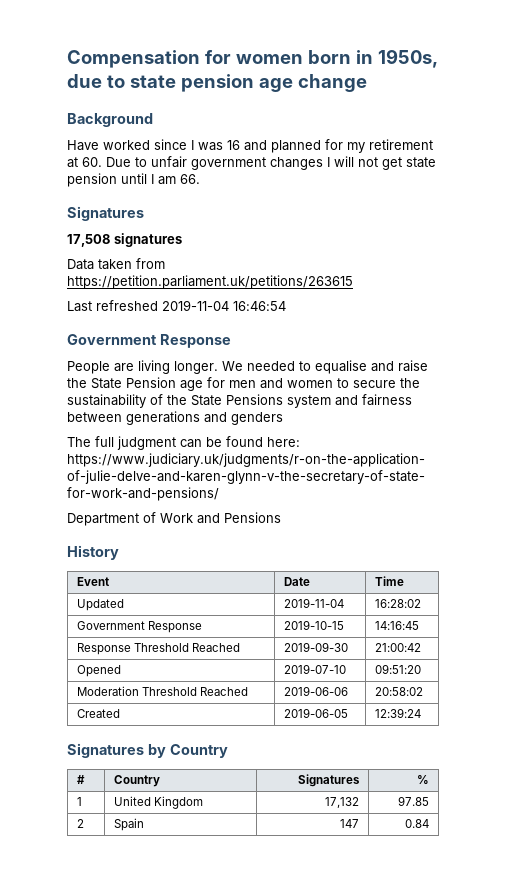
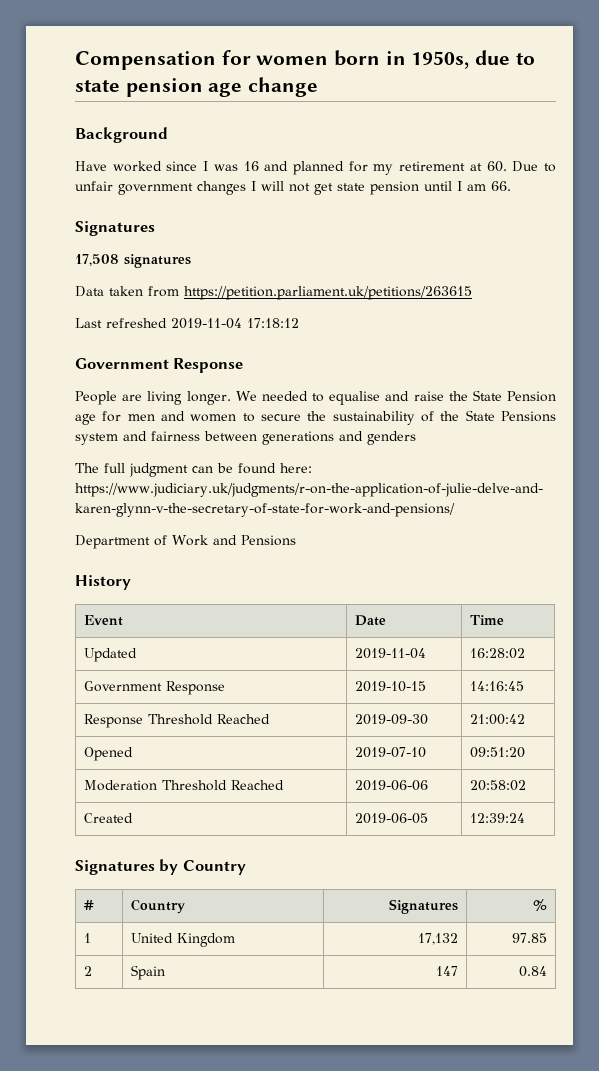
- Last refreshed 2019-11-04 16:46:54
+ Last refreshed 2019-11-04 17:18:12

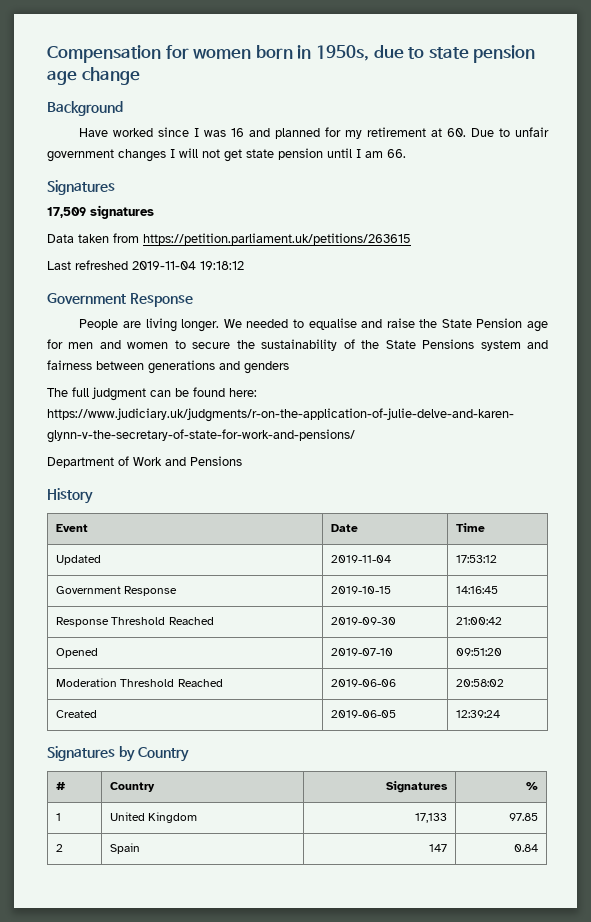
- 17,508 signatures
+ 17,509 signatures
- Last refreshed 2019-11-04 17:18:12
+ Last refreshed 2019-11-04 19:18:12
- Updated | 2019-11-04 | 16:28:02
+ Updated | 2019-11-04 | 17:53:12
- 1 | United Kingdom | 17,132 | 97.85
+ 1 | United Kingdom | 17,133 | 97.85

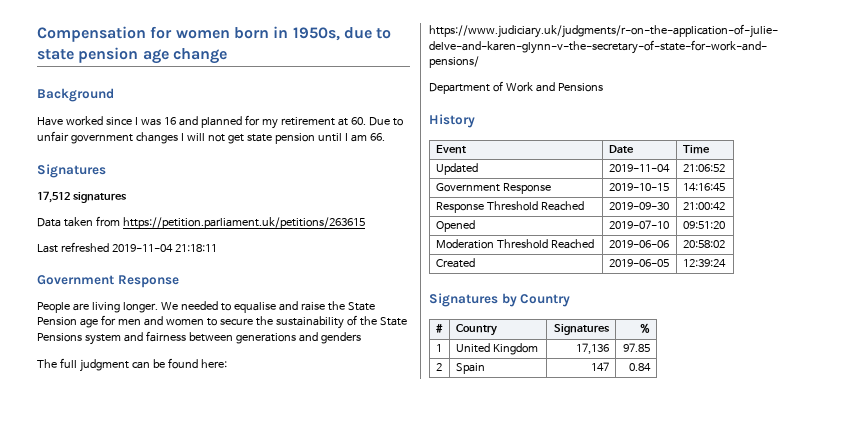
- 17,509 signatures
+ 17,512 signatures
- Last refreshed 2019-11-04 19:18:12
+ Last refreshed 2019-11-04 21:18:11
- Updated | 2019-11-04 | 17:53:12
+ Updated | 2019-11-04 | 21:06:52
- 1 | United Kingdom | 17,133 | 97.85
+ 1 | United Kingdom | 17,136 | 97.85

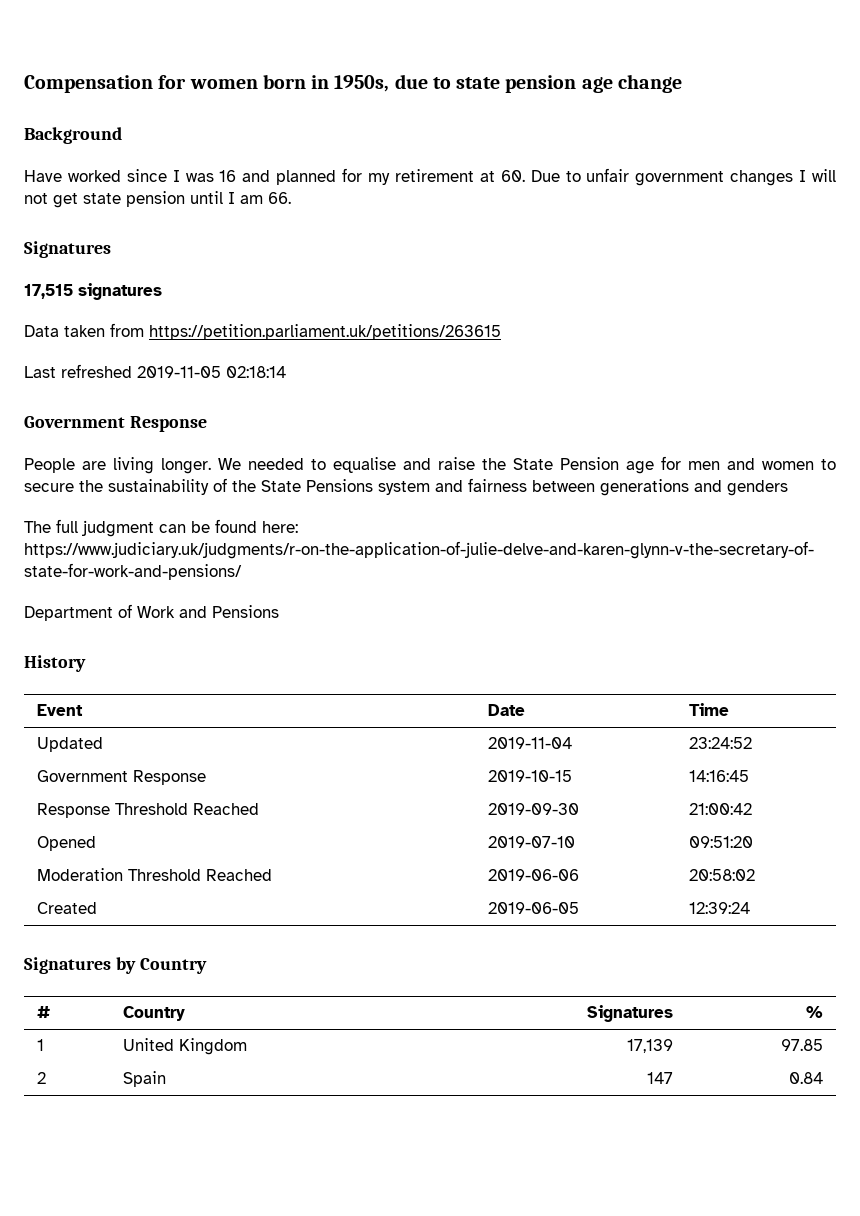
- 17,512 signatures
+ 17,515 signatures
- Last refreshed 2019-11-04 21:18:11
+ Last refreshed 2019-11-05 02:18:14
- Updated | 2019-11-04 | 21:06:52
+ Updated | 2019-11-04 | 23:24:52
- 1 | United Kingdom | 17,136 | 97.85
+ 1 | United Kingdom | 17,139 | 97.85

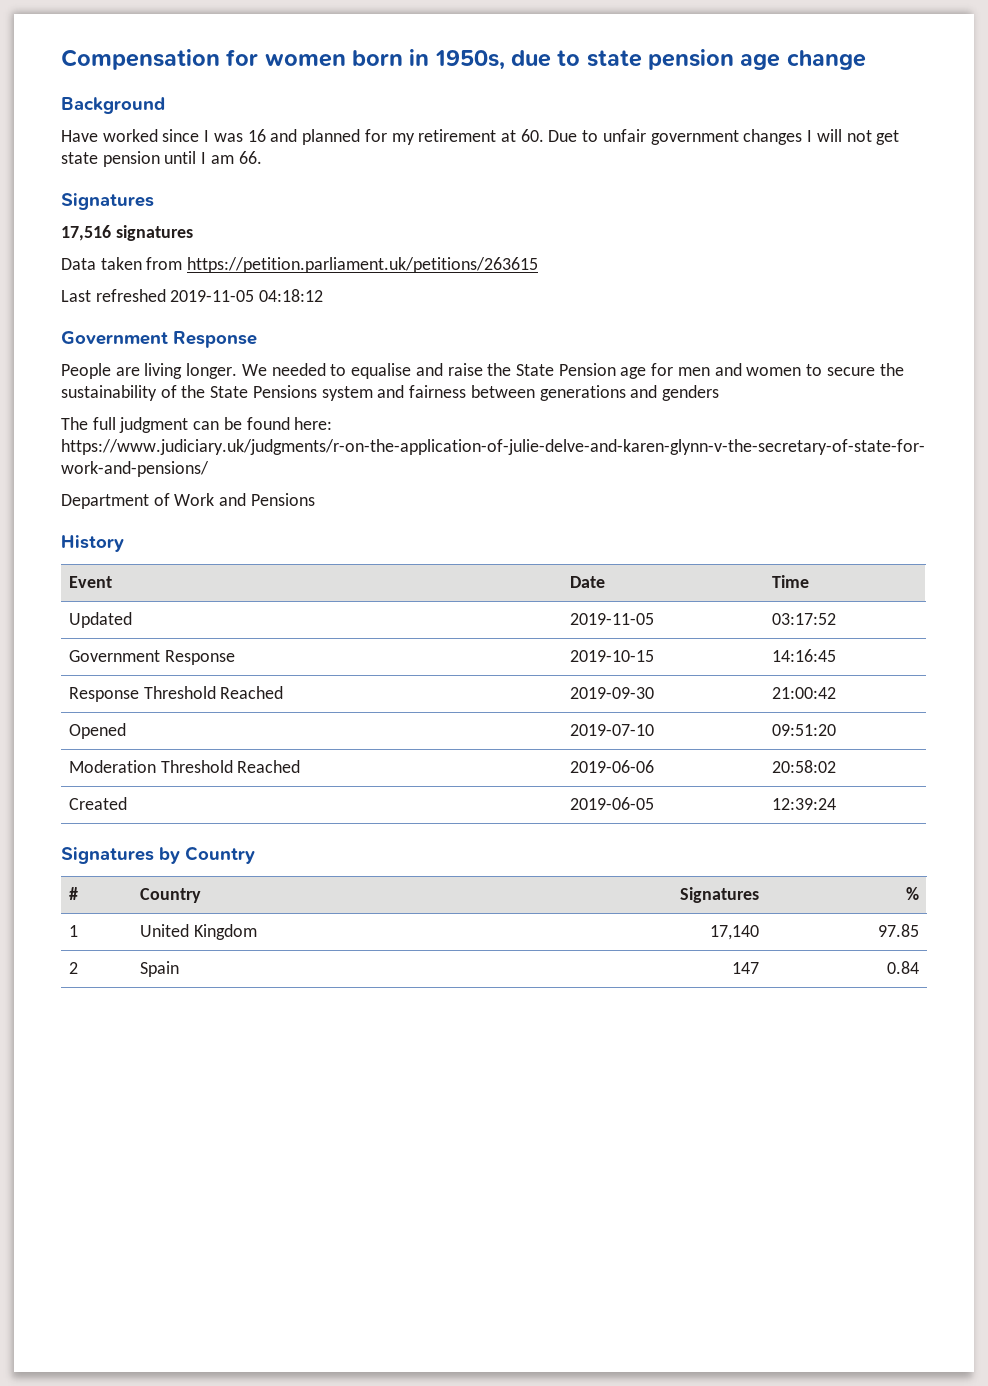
- 17,515 signatures
+ 17,516 signatures
- Last refreshed 2019-11-05 02:18:14
+ Last refreshed 2019-11-05 04:18:12
- Updated | 2019-11-04 | 23:24:52
+ Updated | 2019-11-05 | 03:17:52
- 1 | United Kingdom | 17,139 | 97.85
+ 1 | United Kingdom | 17,140 | 97.85

